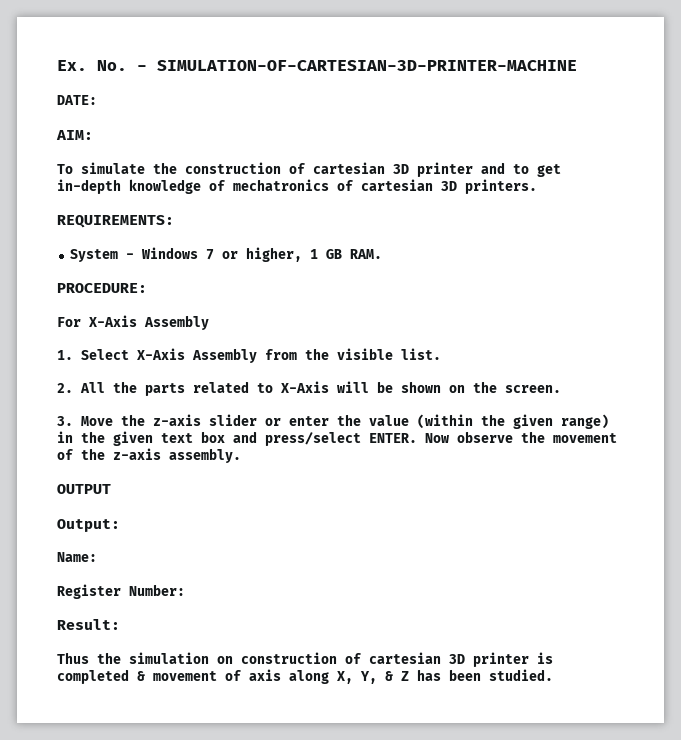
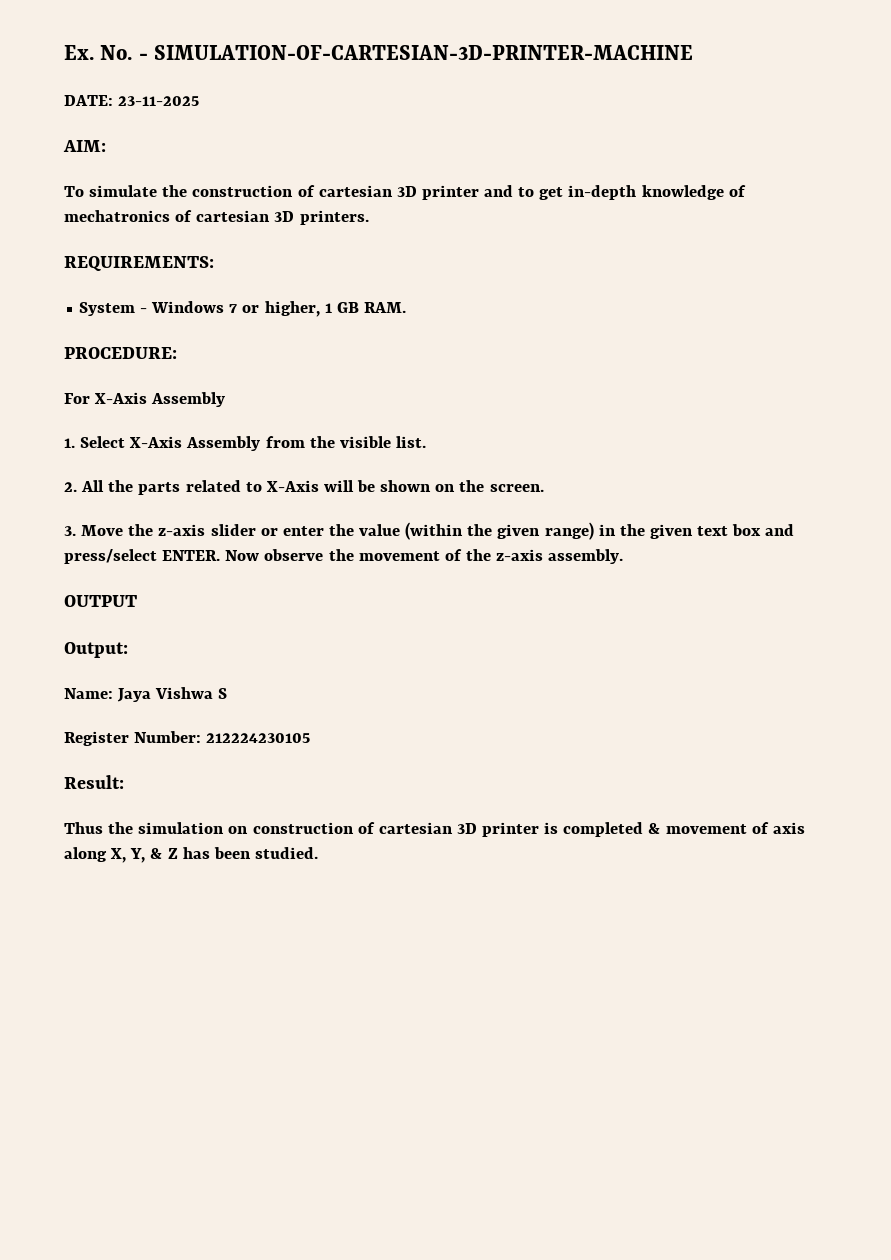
- DATE:
+ DATE: 23-11-2025
- Name:
+ Name: Jaya Vishwa S
- Register Number:
+ Register Number: 212224230105

